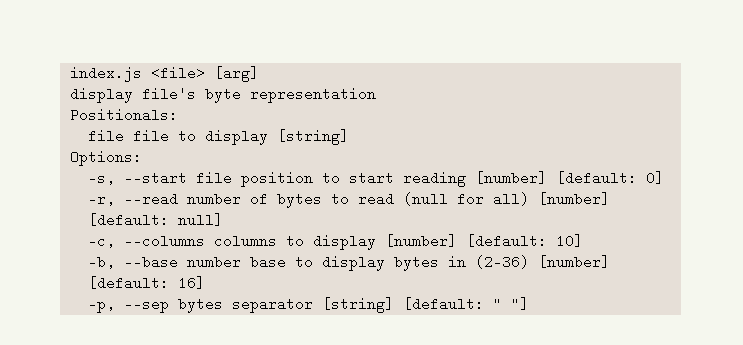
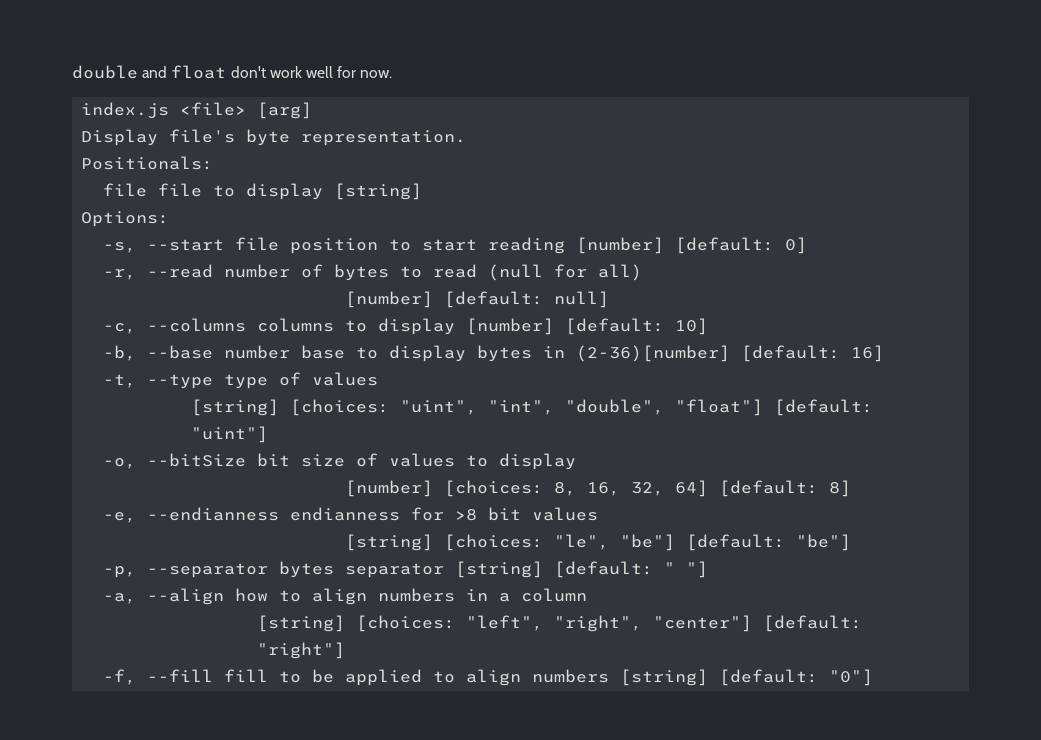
+ double and float don't work well for now.
- display file's byte representation
+ Display file's byte representation.
- -r, --read number of bytes to read (null for all) [number] [default: null]
+ -r, --read number of bytes to read (null for all)
+ [number] [default: null]
- -b, --base number base to display bytes in (2-36) [number] [default: 16]
+ -b, --base number base to display bytes in (2-36)[number] [default: 16]
+ -t, --type type of values
+ [string] [choices: "uint", "int", "double", "float"] [default: "uint"]
+ -o, --bitSize bit size of values to display
+ [number] [choices: 8, 16, 32, 64] [default: 8]
+ -e, --endianness endianness for >8 bit values
+ [string] [choices: "le", "be"] [default: "be"]
- -p, --sep bytes separator [string] [default: " "]
+ -p, --separator bytes separator [string] [default: " "]
+ -a, --align how to align numbers in a column
+ [string] [choices: "left", "right", "center"] [default: "right"]
+ -f, --fill fill to be applied to align numbers [string] [default: "0"]

